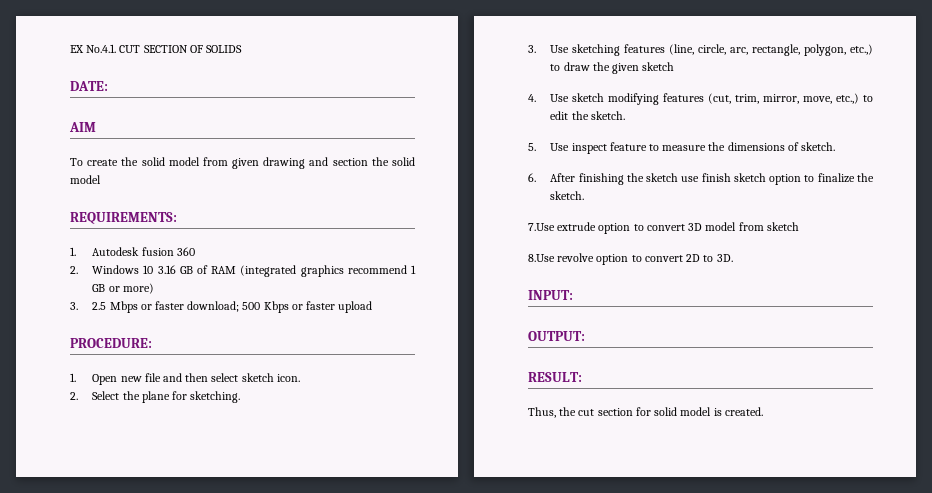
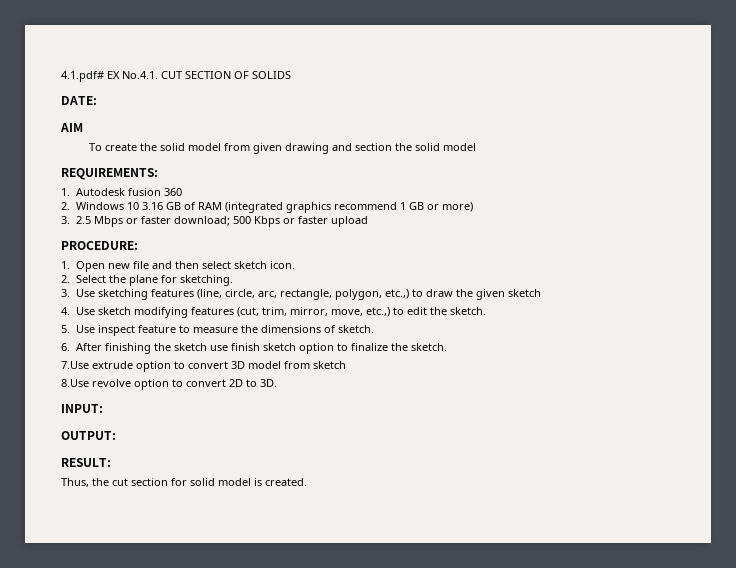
- EX No.4.1. CUT SECTION OF SOLIDS
+ 4.1.pdf# EX No.4.1. CUT SECTION OF SOLIDS

